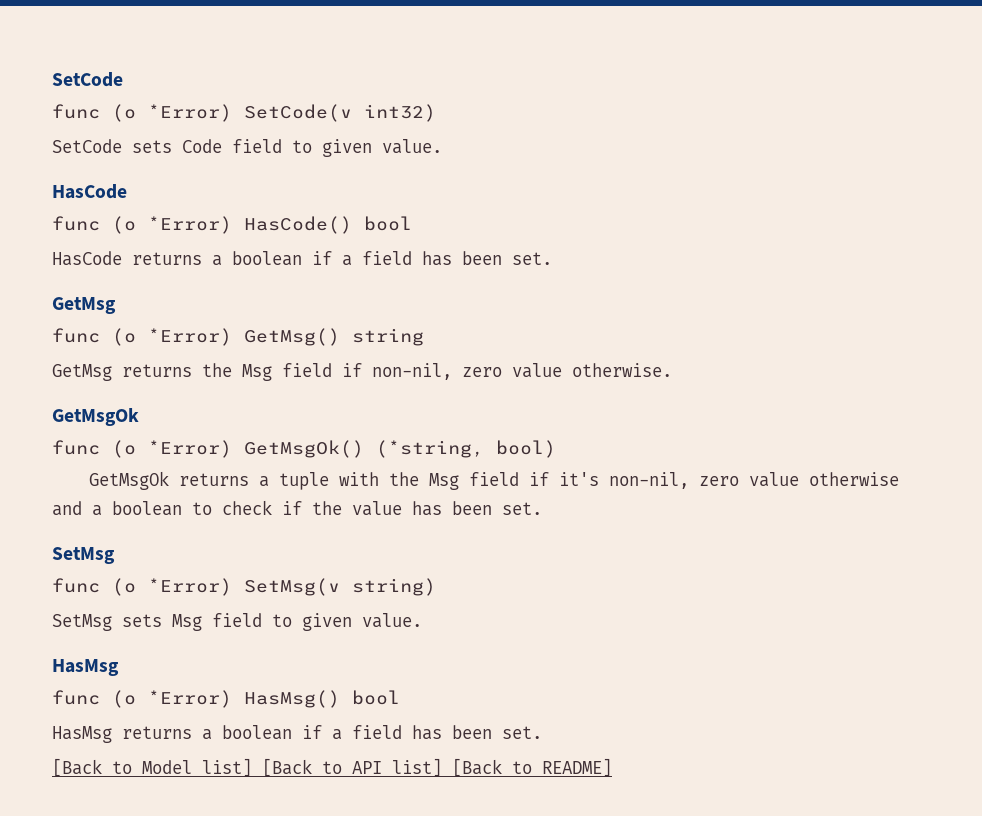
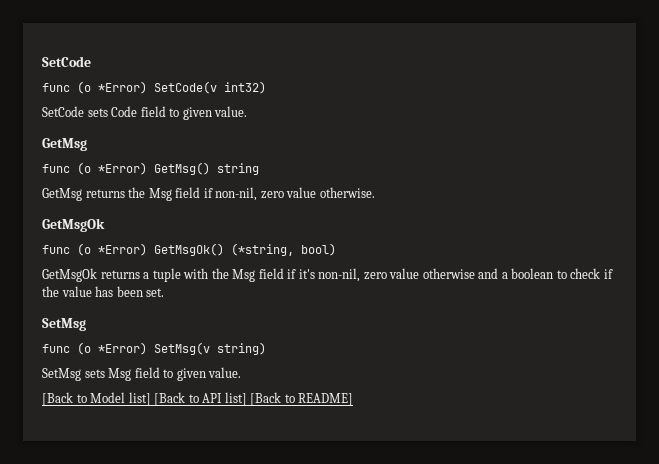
  SetCode sets Code field to given value.
- HasCode
- func (o *Error) HasCode() bool
- HasCode returns a boolean if a field has been set.
  SetMsg sets Msg field to given value.
- HasMsg
- func (o *Error) HasMsg() bool
- HasMsg returns a boolean if a field has been set.

